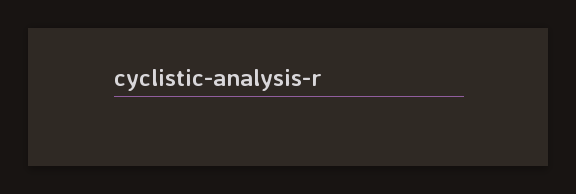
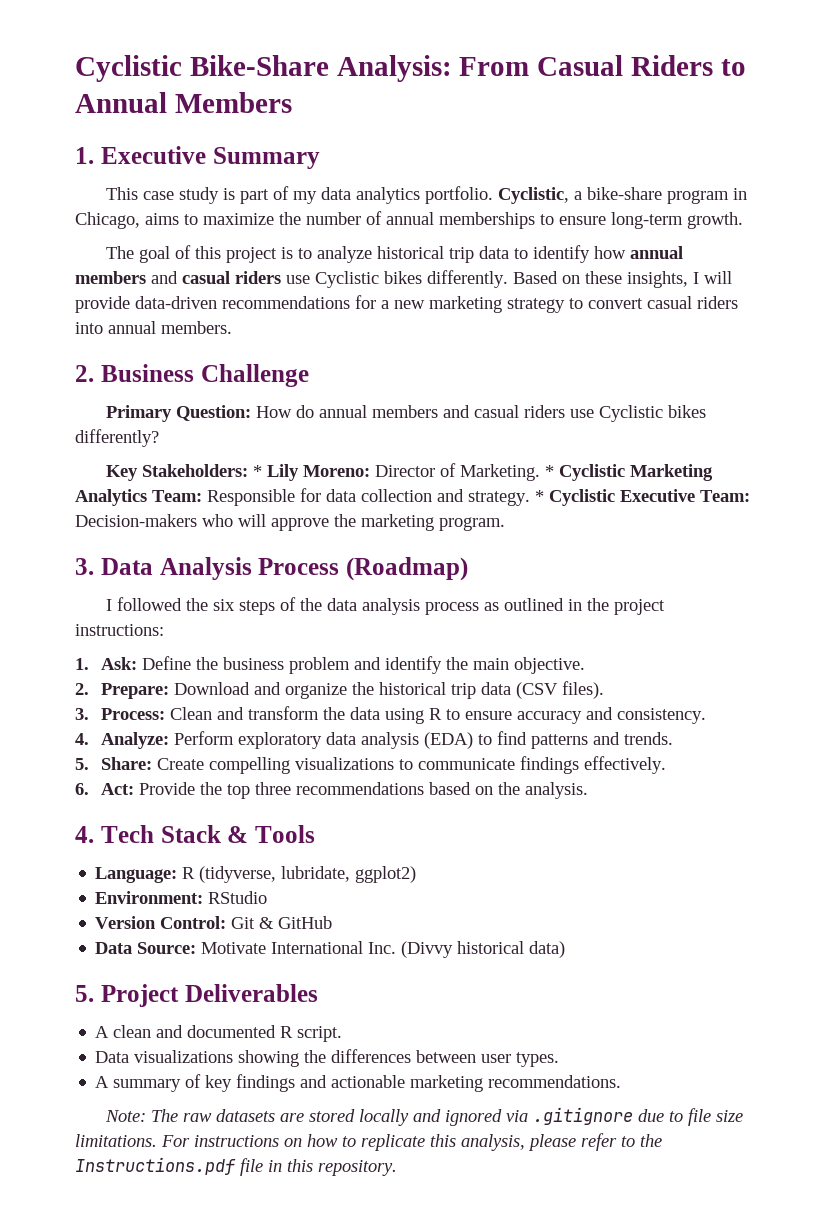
- cyclistic-analysis-r
+ Cyclistic Bike-Share Analysis: From Casual Riders to Annual Members
+ 1. Executive Summary
+ This case study is part of my data analytics portfolio. Cyclistic, a bike-share program in Chicago, aims to maximize the number of annual memberships to ensure long-term growth.
+ The goal of this project is to analyze historical trip data to identify how annual members and casual riders use Cyclistic bikes differently. Based on these insights, I will provide data-driven recommendations for a new marketing strategy to convert casual riders into annual members.
+ 2. Business Challenge
+ Primary Question: How do annual members and casual riders use Cyclistic bikes differently?
+ Key Stakeholders: * Lily Moreno: Director of Marketing. * Cyclistic Marketing Analytics Team: Responsible for data collection and strategy. * Cyclistic Executive Team: Decision-makers who will approve the marketing program.
+ 3. Data Analysis Process (Roadmap)
+ I followed the six steps of the data analysis process as outlined in the project instructions:
+ 1. Ask: Define the business problem and identify the main objective.
+ 2. Prepare: Download and organize the historical trip data (CSV files).
+ 3. Process: Clean and transform the data using R to ensure accuracy and consistency.
+ 4. Analyze: Perform exploratory data analysis (EDA) to find patterns and trends.
+ 5. Share: Create compelling visualizations to communicate findings effectively.
+ 6. Act: Provide the top three recommendations based on the analysis.
+ 4. Tech Stack & Tools
+ Language: R (tidyverse, lubridate, ggplot2)
+ Environment: RStudio
+ Version Control: Git & GitHub
+ Data Source: Motivate International Inc. (Divvy historical data)
+ 5. Project Deliverables
+ A clean and documented R script.
+ Data visualizations showing the differences between user types.
+ A summary of key findings and actionable marketing recommendations.
+ Note: The raw datasets are stored locally and ignored via .gitignore due to file size limitations. For instructions on how to replicate this analysis, please refer to the Instructions.pdf file in this repository.

